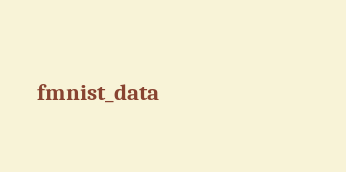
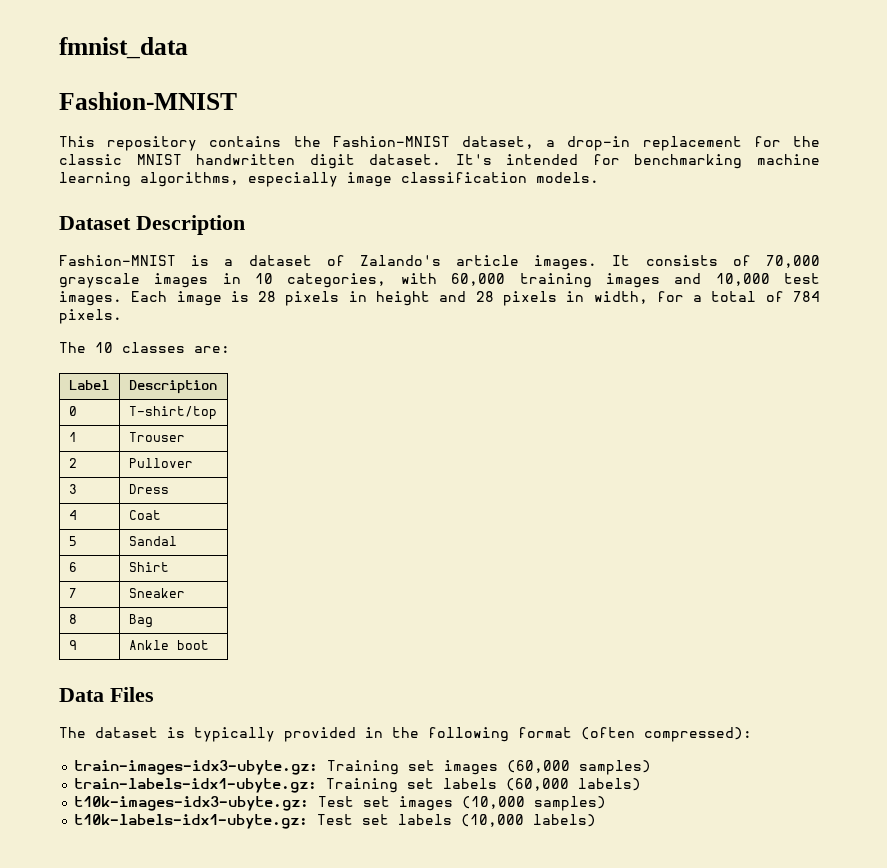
  fmnist_data
+ Fashion-MNIST
+ This repository contains the Fashion-MNIST dataset, a drop-in replacement for the classic MNIST handwritten digit dataset. It's intended for benchmarking machine learning algorithms, especially image classification models.
+ Dataset Description
+ Fashion-MNIST is a dataset of Zalando's article images. It consists of 70,000 grayscale images in 10 categories, with 60,000 training images and 10,000 test images. Each image is 28 pixels in height and 28 pixels in width, for a total of 784 pixels.
+ The 10 classes are:
+ Label | Description
+ 0 | T-shirt/top
+ 1 | Trouser
+ 2 | Pullover
+ 3 | Dress
+ 4 | Coat
+ 5 | Sandal
+ 6 | Shirt
+ 7 | Sneaker
+ 8 | Bag
+ 9 | Ankle boot
+ Data Files
+ The dataset is typically provided in the following format (often compressed):
+ train-images-idx3-ubyte.gz: Training set images (60,000 samples)
+ train-labels-idx1-ubyte.gz: Training set labels (60,000 labels)
+ t10k-images-idx3-ubyte.gz: Test set images (10,000 samples)
+ t10k-labels-idx1-ubyte.gz: Test set labels (10,000 labels)

